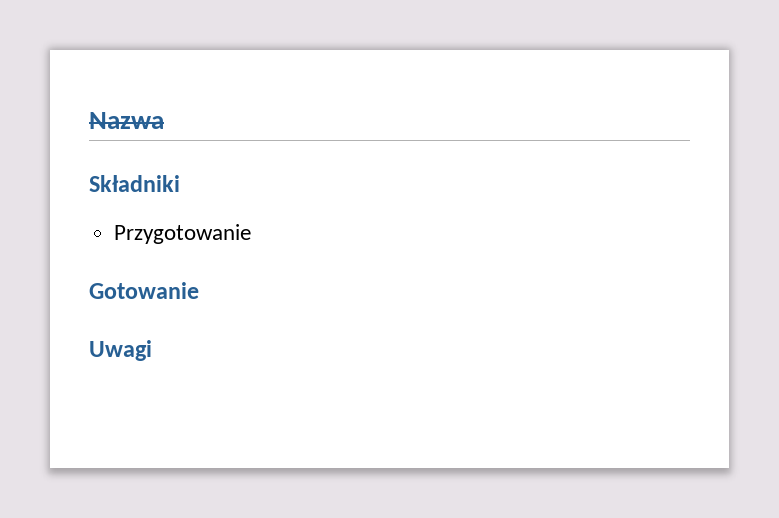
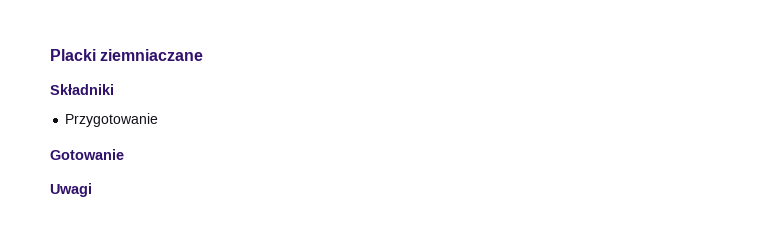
- Nazwa
+ Placki ziemniaczane

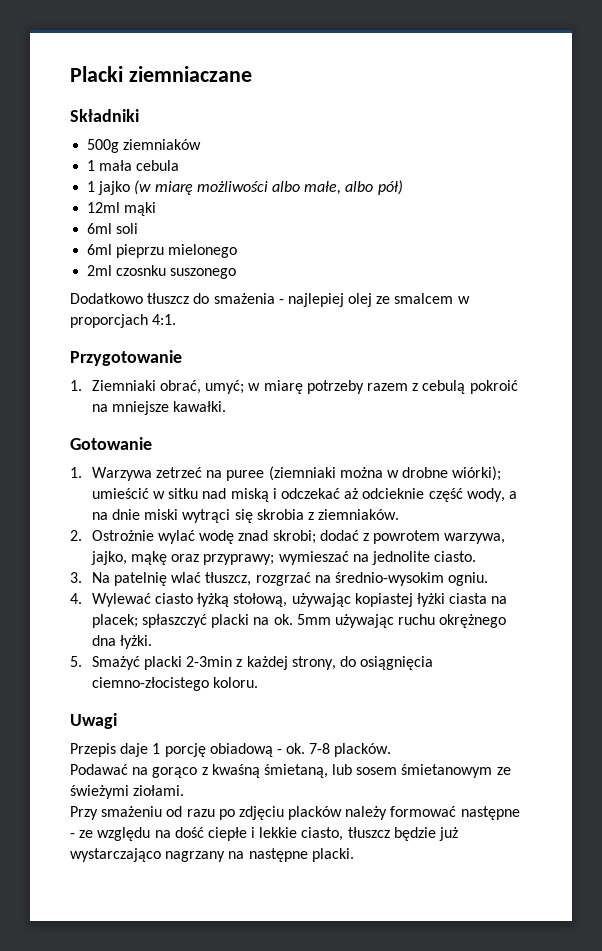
+ 500g ziemniaków
+ 1 mała cebula
+ 1 jajko (w miarę możliwości albo małe, albo pół)
+ 12ml mąki
+ 6ml soli
+ 6ml pieprzu mielonego
+ 2ml czosnku suszonego
+ Dodatkowo tłuszcz do smażenia - najlepiej olej ze smalcem w proporcjach 4:1.
  Przygotowanie
+ 1. Ziemniaki obrać, umyć; w miarę potrzeby razem z cebulą pokroić na mniejsze kawałki.
  Gotowanie
+ 1. Warzywa zetrzeć na puree (ziemniaki można w drobne wiórki); umieścić w sitku nad miską i odczekać aż odcieknie część wody, a na dnie miski wytrąci się skrobia z ziemniaków.
+ 2. Ostrożnie wylać wodę znad skrobi; dodać z powrotem warzywa, jajko, mąkę oraz przyprawy; wymieszać na jednolite ciasto.
+ 3. Na patelnię wlać tłuszcz, rozgrzać na średnio-wysokim ogniu.
+ 4. Wylewać ciasto łyżką stołową, używając kopiastej łyżki ciasta na placek; spłaszczyć placki na ok. 5mm używając ruchu okrężnego dna łyżki.
+ 5. Smażyć placki 2-3min z każdej strony, do osiągnięcia ciemno-złocistego koloru.
  Uwagi
+ Przepis daje 1 porcję obiadową - ok. 7-8 placków.
+ Podawać na gorąco z kwaśną śmietaną, lub sosem śmietanowym ze świeżymi ziołami.
+ Przy smażeniu od razu po zdjęciu placków należy formować następne - ze względu na dość ciepłe i lekkie ciasto, tłuszcz będzie już wystarczająco nagrzany na następne placki.

